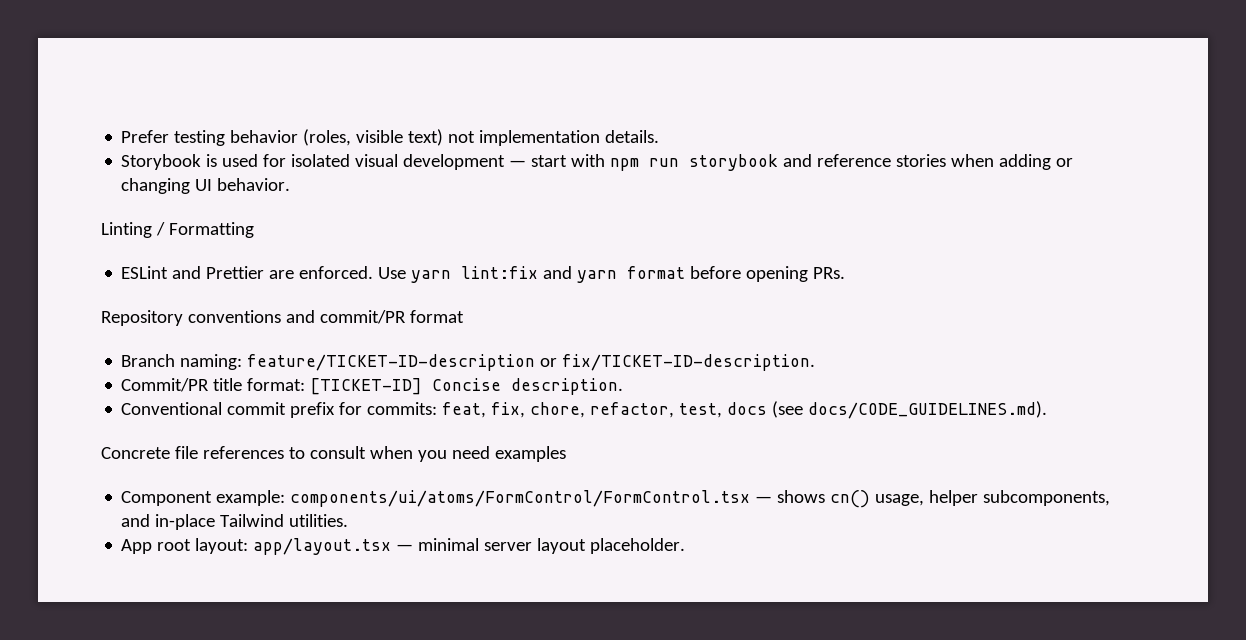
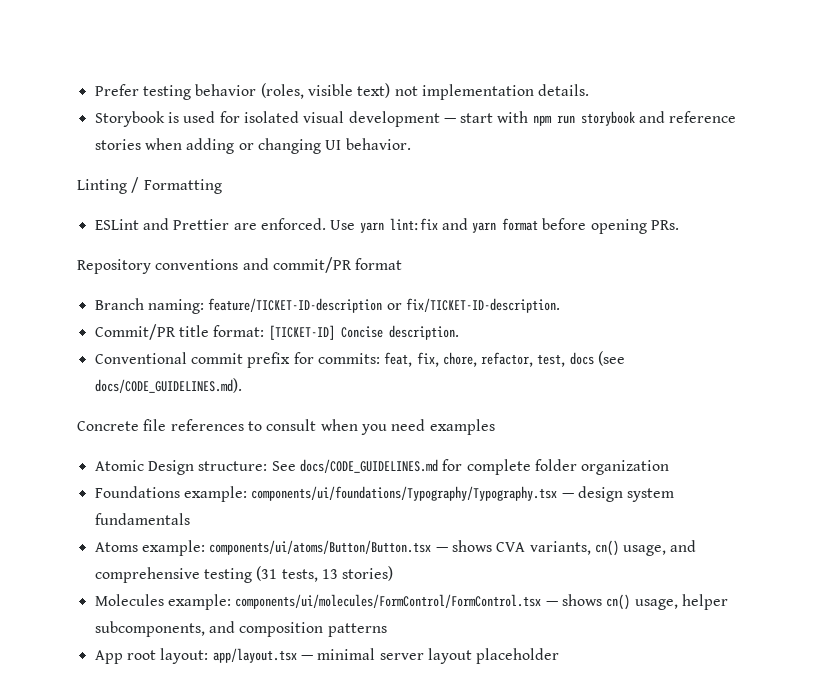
- Component example: components/ui/atoms/FormControl/FormControl.tsx — shows cn() usage, helper subcomponents, and in-place Tailwind utilities.
+ Atomic Design structure: See docs/CODE_GUIDELINES.md for complete folder organization
+ Foundations example: components/ui/foundations/Typography/Typography.tsx — design system fundamentals
+ Atoms example: components/ui/atoms/Button/Button.tsx — shows CVA variants, cn() usage, and comprehensive testing (31 tests, 13 stories)
+ Molecules example: components/ui/molecules/FormControl/FormControl.tsx — shows cn() usage, helper subcomponents, and composition patterns
- App root layout: app/layout.tsx — minimal server layout placeholder.
+ App root layout: app/layout.tsx — minimal server layout placeholder

